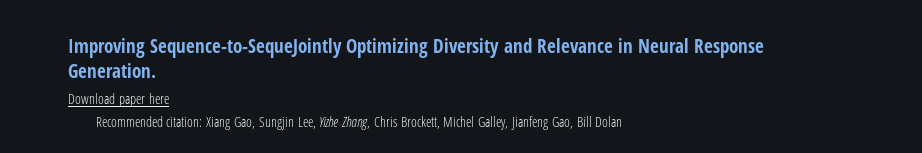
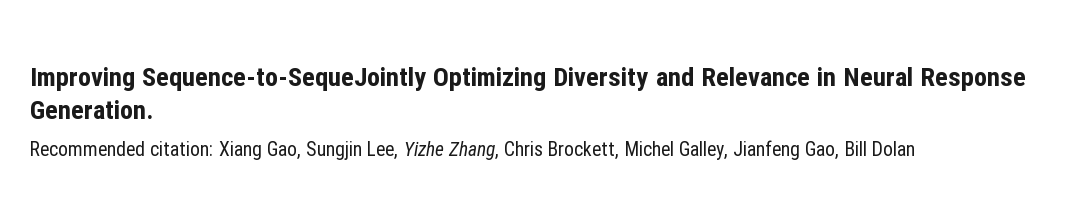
- Download paper here

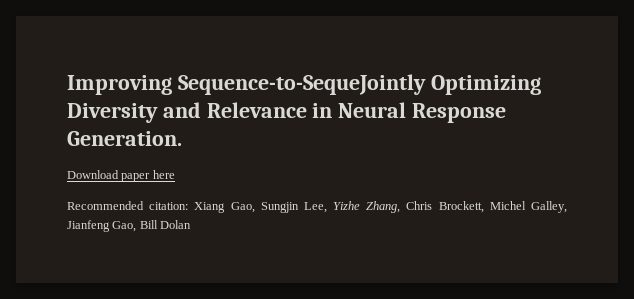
+ Download paper here

